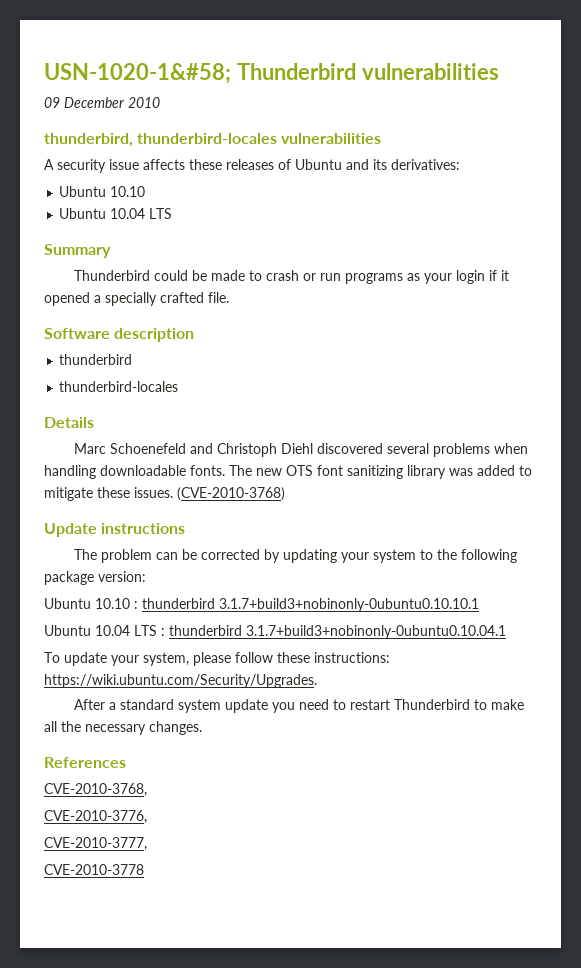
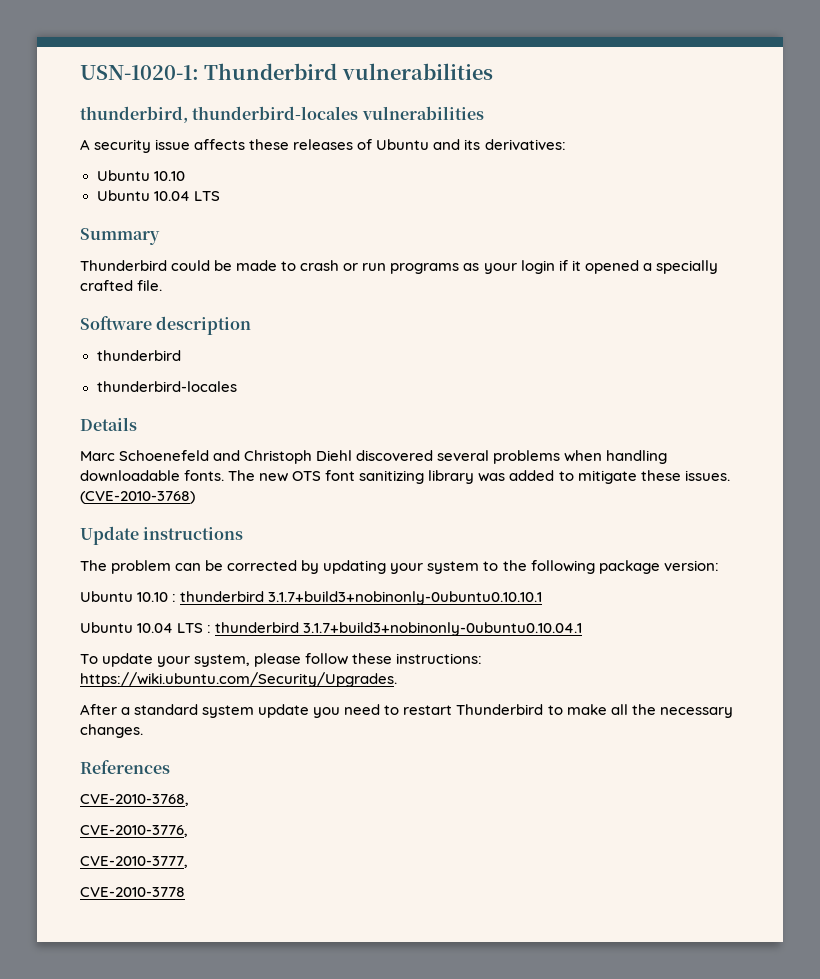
- USN-1020-1&#58; Thunderbird vulnerabilities
+ USN-1020-1: Thunderbird vulnerabilities
- 09 December 2010

